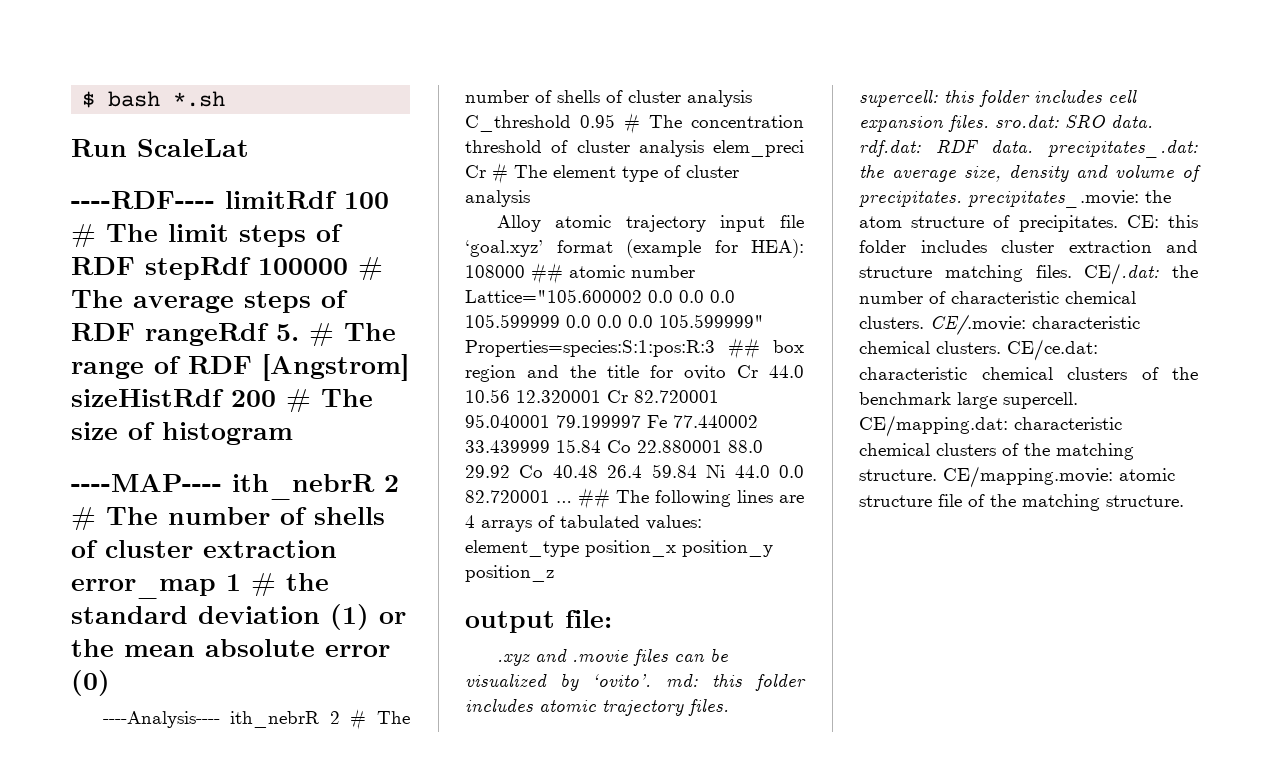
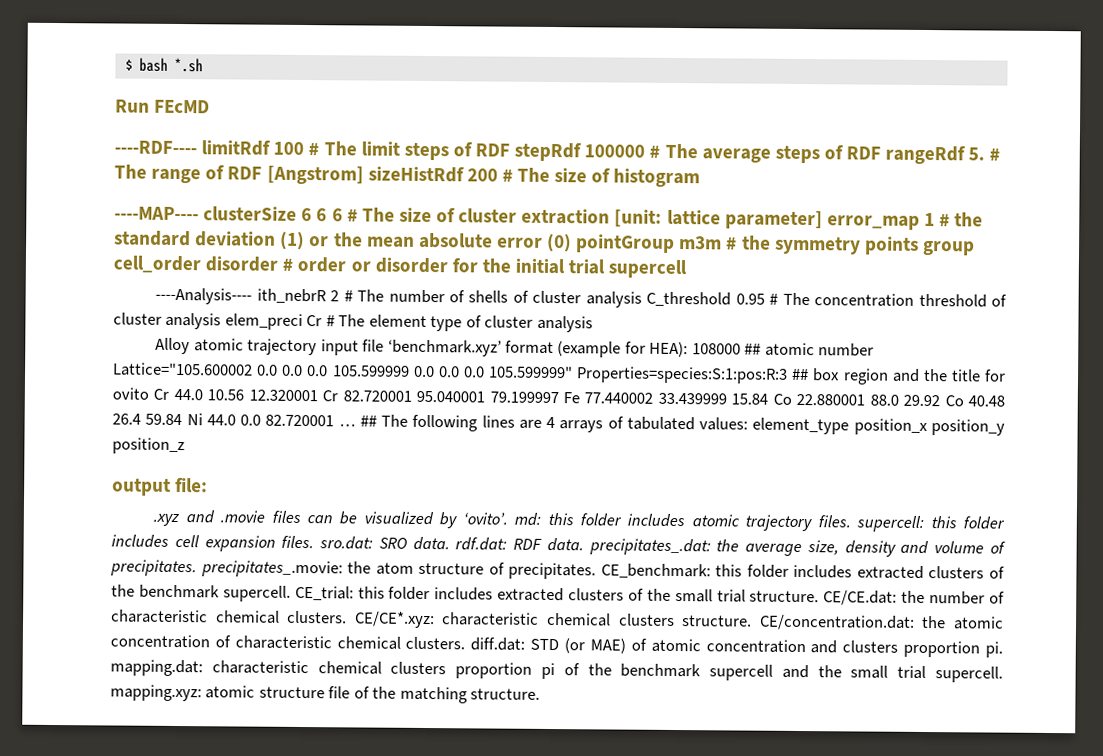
- Run ScaleLat
+ Run FEcMD
- ----MAP---- ith_nebrR 2 # The number of shells of cluster extraction error_map 1 # the standard deviation (1) or the mean absolute error (0)
+ ----MAP---- clusterSize 6 6 6 # The size of cluster extraction [unit: lattice parameter] error_map 1 # the standard deviation (1) or the mean absolute error (0) pointGroup m3m # the symmetry points group cell_order disorder # order or disorder for the initial trial supercell
- Alloy atomic trajectory input file ‘goal.xyz’ format (example for HEA): 108000 ## atomic number Lattice="105.600002 0.0 0.0 0.0 105.599999 0.0 0.0 0.0 105.599999" Properties=species:S:1:pos:R:3 ## box region and the title for ovito Cr 44.0 10.56 12.320001 Cr 82.720001 95.040001 79.199997 Fe 77.440002 33.439999 15.84 Co 22.880001 88.0 29.92 Co 40.48 26.4 59.84 Ni 44.0 0.0 82.720001 …
+ Alloy atomic trajectory input file ‘benchmark.xyz’ format (example for HEA): 108000 ## atomic number Lattice="105.600002 0.0 0.0 0.0 105.599999 0.0 0.0 0.0 105.599999" Properties=species:S:1:pos:R:3 ## box region and the title for ovito Cr 44.0 10.56 12.320001 Cr 82.720001 95.040001 79.199997 Fe 77.440002 33.439999 15.84 Co 22.880001 88.0 29.92 Co 40.48 26.4 59.84 Ni 44.0 0.0 82.720001 …
- CE: this folder includes cluster extraction and structure matching files. CE/.dat: the number of characteristic chemical clusters.
+ CE_benchmark: this folder includes extracted clusters of the benchmark supercell. CE_trial: this folder includes extracted clusters of the small trial structure. CE/CE.dat: the number of characteristic chemical clusters.
- CE/.movie: characteristic chemical clusters. CE/ce.dat: characteristic chemical clusters of the benchmark large supercell. CE/mapping.dat: characteristic chemical clusters of the matching structure. CE/mapping.movie: atomic structure file of the matching structure.
+ CE/CE*.xyz: characteristic chemical clusters structure. CE/concentration.dat: the atomic concentration of characteristic chemical clusters. diff.dat: STD (or MAE) of atomic concentration and clusters proportion pi. mapping.dat: characteristic chemical clusters proportion pi of the benchmark supercell and the small trial supercell. mapping.xyz: atomic structure file of the matching structure.

